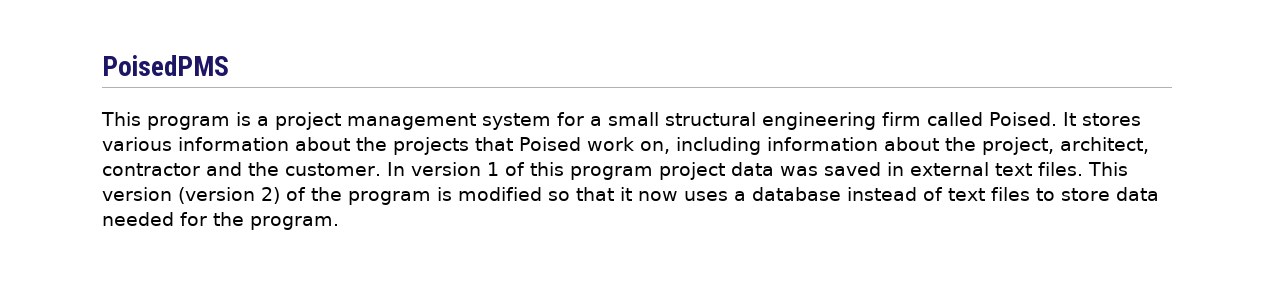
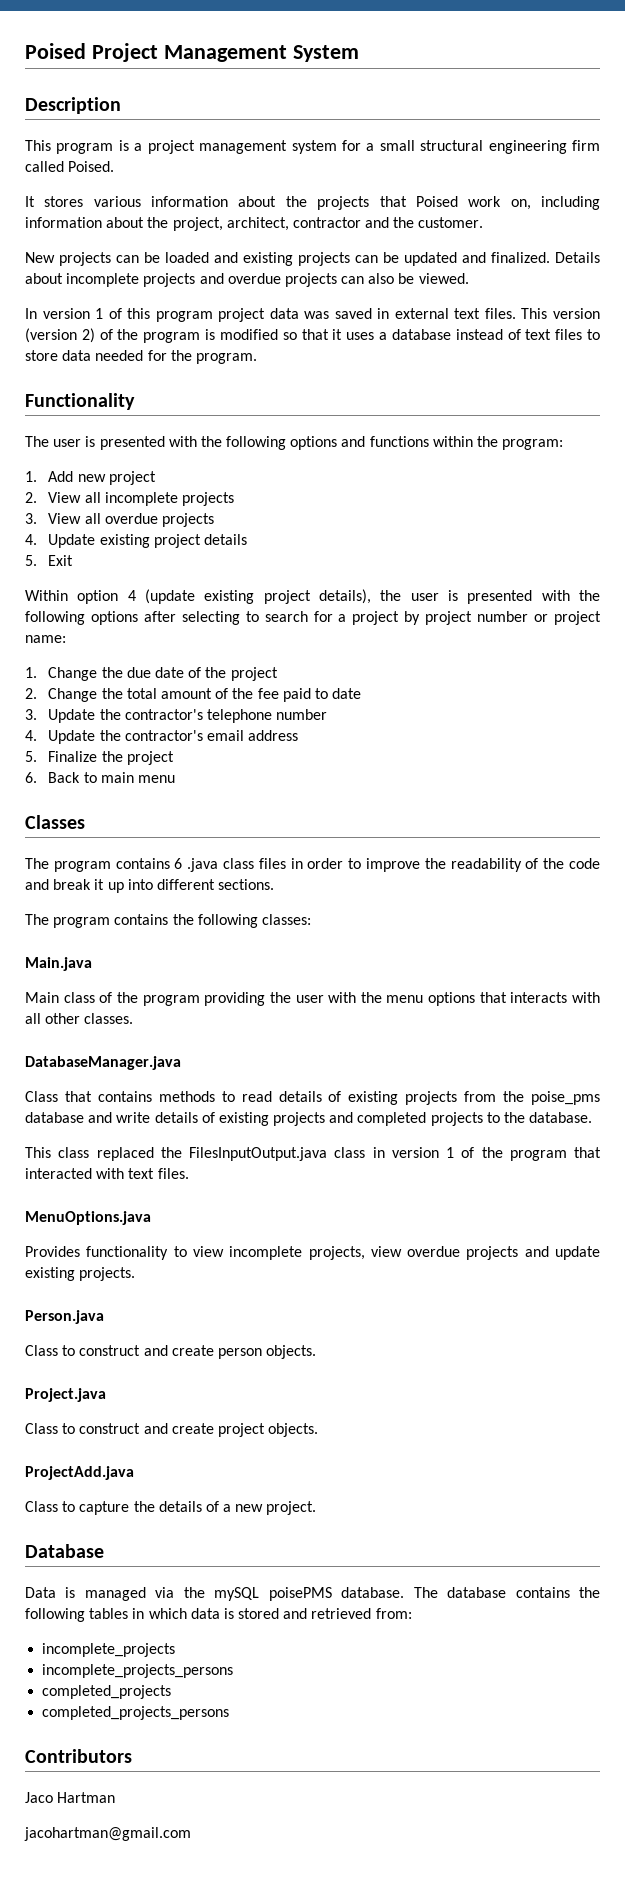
- PoisedPMS
+ Poised Project Management System
+ Description
- This program is a project management system for a small structural engineering firm called Poised. It stores various information about the projects that Poised work on, including information about the project, architect, contractor and the customer. In version 1 of this program project data was saved in external text files.
+ This program is a project management system for a small structural engineering firm called Poised.
+ It stores various information about the projects that Poised work on, including information about the project, architect, contractor and the customer.
+ New projects can be loaded and existing projects can be updated and finalized. Details about incomplete projects and overdue projects can also be viewed.
+ In version 1 of this program project data was saved in external text files.
- This version (version 2) of the program is modified so that it now uses a database instead of text files to store data needed for the program.
+ This version (version 2) of the program is modified so that it uses a database instead of text files to store data needed for the program.
+ Functionality
+ The user is presented with the following options and functions within the program:
+ 1. Add new project
+ 2. View all incomplete projects
+ 3. View all overdue projects
+ 4. Update existing project details
+ 5. Exit
+ Within option 4 (update existing project details), the user is presented with the following options after selecting to search for a project by project number or project name:
+ 1. Change the due date of the project
+ 2. Change the total amount of the fee paid to date
+ 3. Update the contractor's telephone number
+ 4. Update the contractor's email address
+ 5. Finalize the project
+ 6. Back to main menu
+ Classes
+ The program contains 6 .java class files in order to improve the readability of the code and break it up into different sections.
+ The program contains the following classes:
+ Main.java
+ Main class of the program providing the user with the menu options that interacts with all other classes.
+ DatabaseManager.java
+ Class that contains methods to read details of existing projects from the poise_pms database and write details of existing projects and completed projects to the database.
+ This class replaced the FilesInputOutput.java class in version 1 of the program that interacted with text files.
+ MenuOptions.java
+ Provides functionality to view incomplete projects, view overdue projects and update existing projects.
+ Person.java
+ Class to construct and create person objects.
+ Project.java
+ Class to construct and create project objects.
+ ProjectAdd.java
+ Class to capture the details of a new project.
+ Database
+ Data is managed via the mySQL poisePMS database. The database contains the following tables in which data is stored and retrieved from:
+ incomplete_projects
+ incomplete_projects_persons
+ completed_projects
+ completed_projects_persons
+ Contributors
+ Jaco Hartman
+ jacohartman@gmail.com

